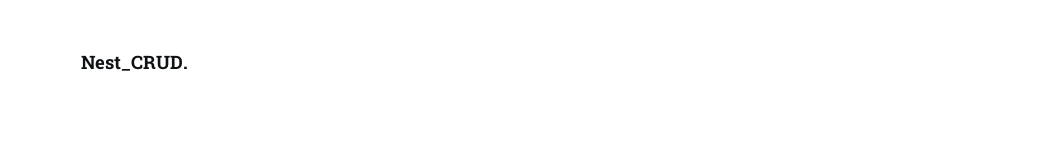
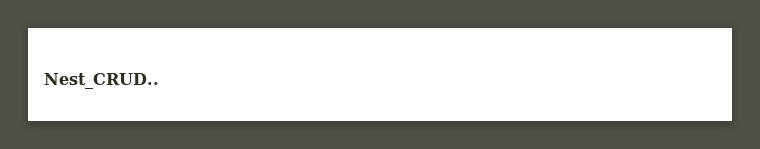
- Nest_CRUD.
+ Nest_CRUD..

